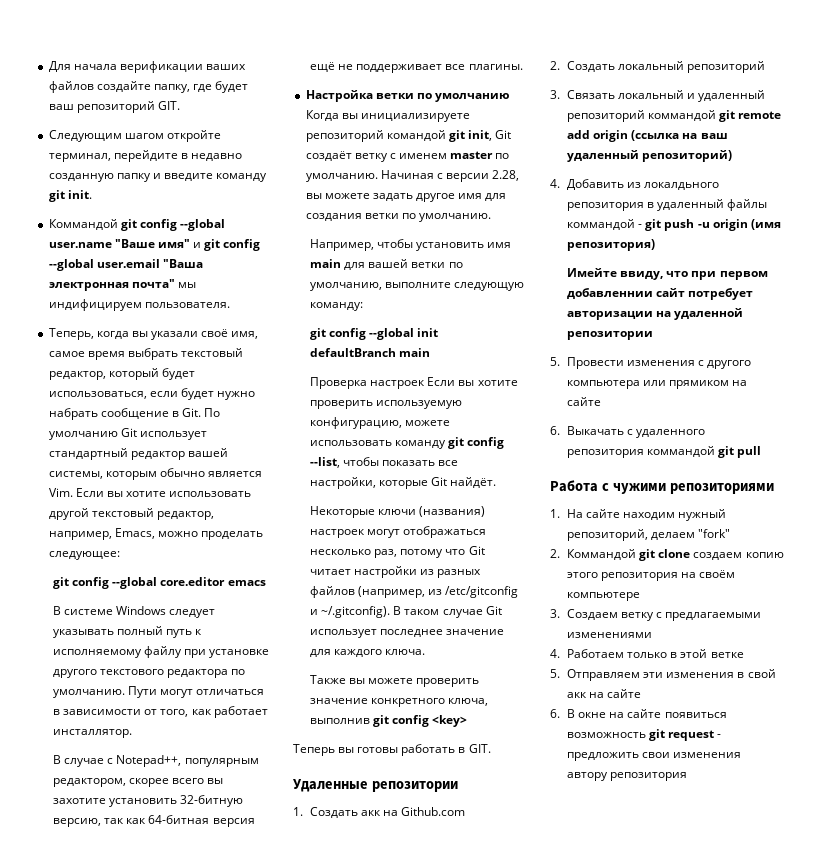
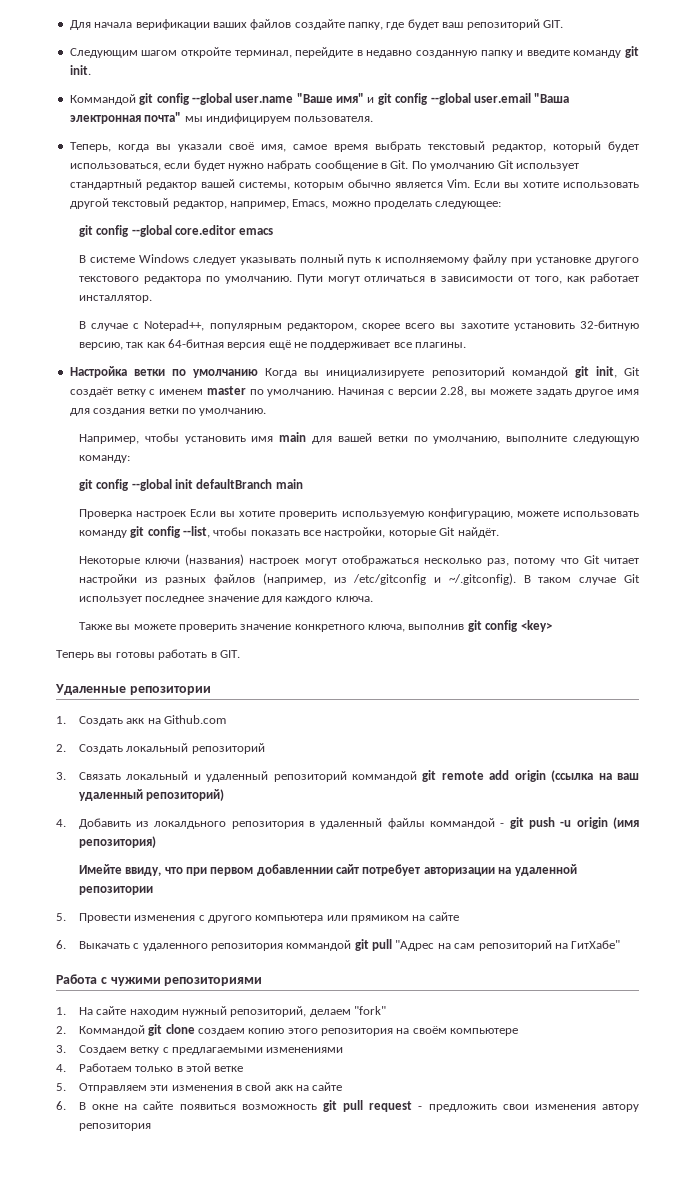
- 6. Выкачать с удаленного репозитория коммандой git pull
+ 6. Выкачать с удаленного репозитория коммандой git pull "Адрес на сам репозиторий на ГитХабе"
- 6. В окне на сайте появиться возможность git request - предложить свои изменения автору репозитория
+ 6. В окне на сайте появиться возможность git pull request - предложить свои изменения автору репозитория

